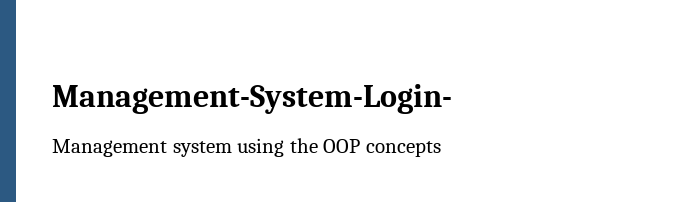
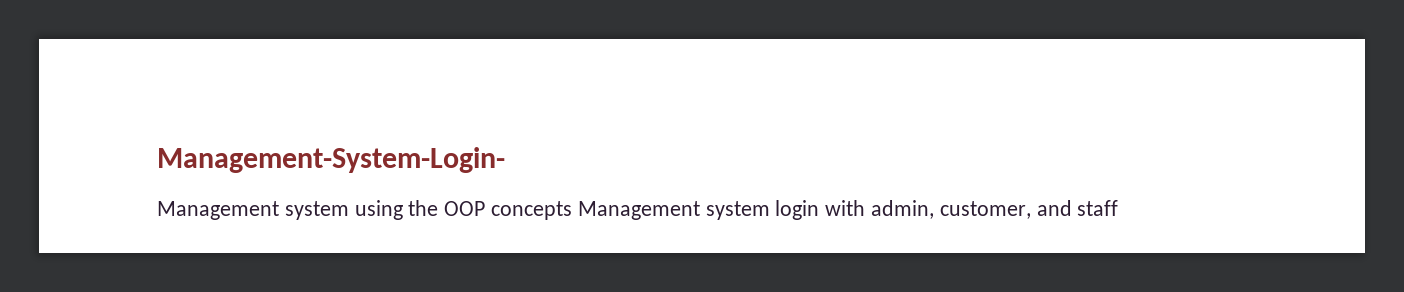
- Management system using the OOP concepts
+ Management system using the OOP concepts Management system login with admin, customer, and staff

